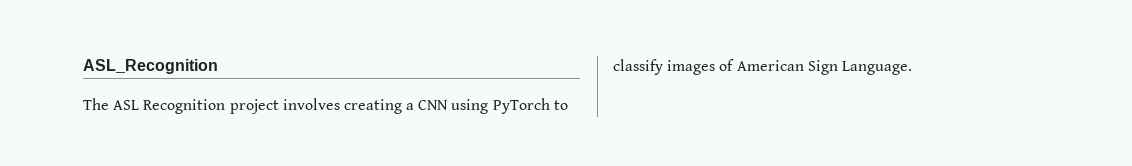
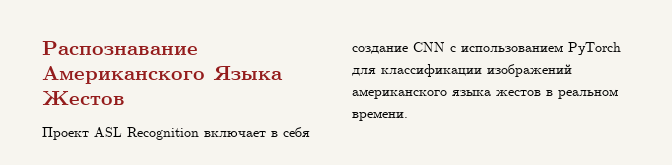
- ASL_Recognition
- The ASL Recognition project involves creating a CNN using PyTorch to classify images of American Sign Language.
+ Распознавание Американского Языка Жестов
+ Проект ASL Recognition включает в себя создание CNN с использованием PyTorch для классификации изображений американского языка жестов в реальном времени.

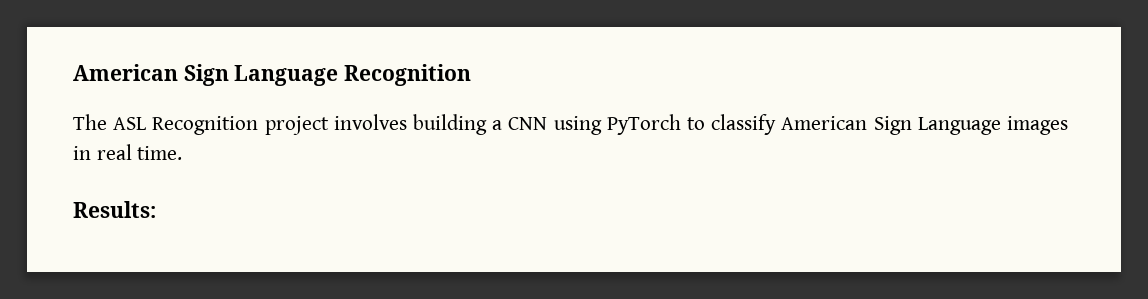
- Распознавание Американского Языка Жестов
- Проект ASL Recognition включает в себя создание CNN с использованием PyTorch для классификации изображений американского языка жестов в реальном времени.
+ American Sign Language Recognition
+ The ASL Recognition project involves building a CNN using PyTorch to classify American Sign Language images in real time.
+ Results:

